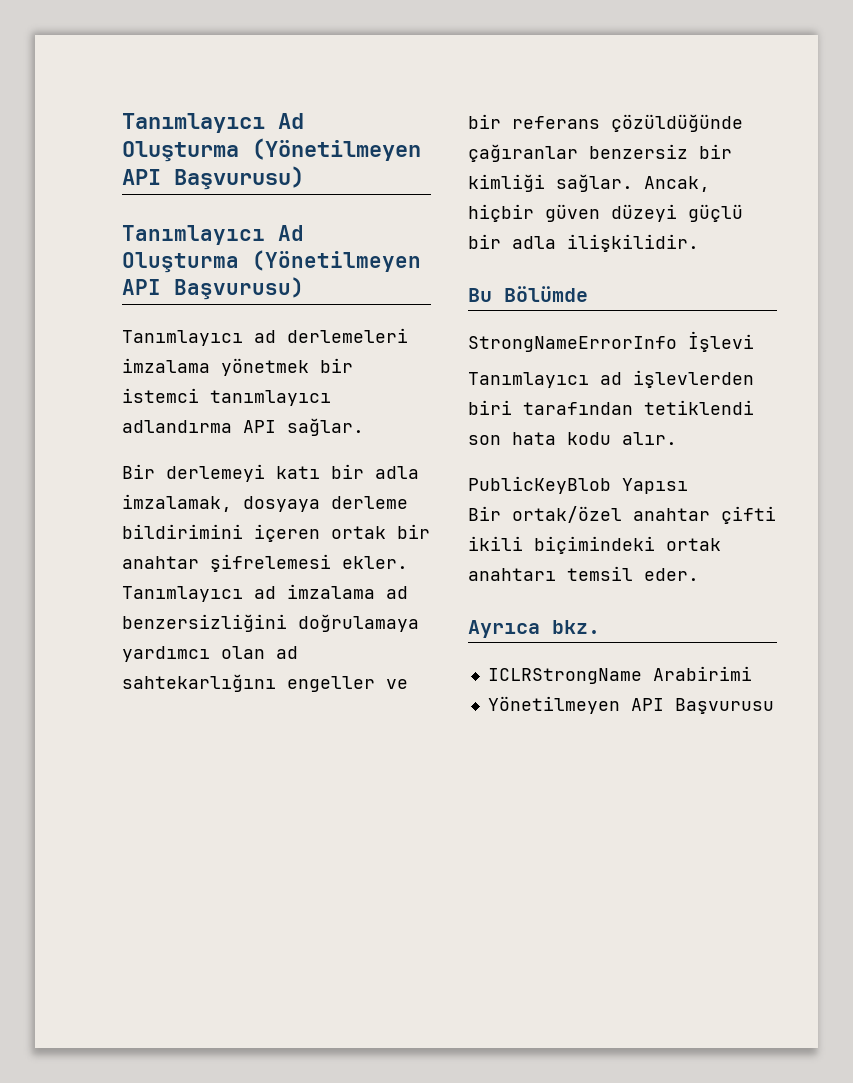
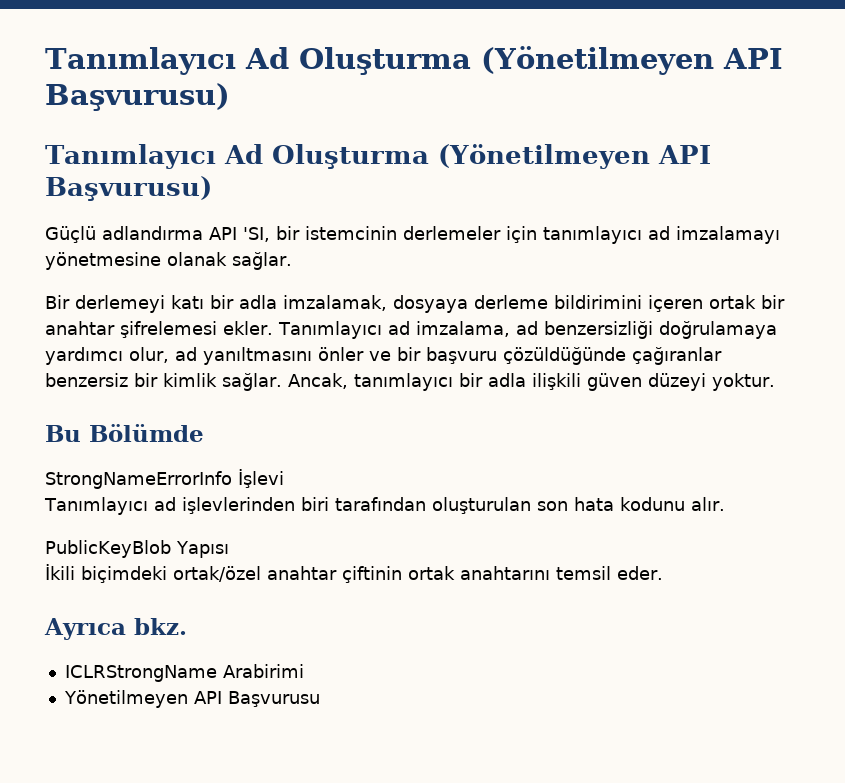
- Tanımlayıcı ad derlemeleri imzalama yönetmek bir istemci tanımlayıcı adlandırma API sağlar.
+ Güçlü adlandırma API 'SI, bir istemcinin derlemeler için tanımlayıcı ad imzalamayı yönetmesine olanak sağlar.
- Tanımlayıcı ad imzalama ad benzersizliğini doğrulamaya yardımcı olan ad sahtekarlığını engeller ve bir referans çözüldüğünde çağıranlar benzersiz bir kimliği sağlar.
+ Tanımlayıcı ad imzalama, ad benzersizliği doğrulamaya yardımcı olur, ad yanıltmasını önler ve bir başvuru çözüldüğünde çağıranlar benzersiz bir kimlik sağlar.
- Ancak, hiçbir güven düzeyi güçlü bir adla ilişkilidir.
+ Ancak, tanımlayıcı bir adla ilişkili güven düzeyi yoktur.
- Tanımlayıcı ad işlevlerden biri tarafından tetiklendi son hata kodu alır.
+ Tanımlayıcı ad işlevlerinden biri tarafından oluşturulan son hata kodunu alır.
- Bir ortak/özel anahtar çifti ikili biçimindeki ortak anahtarı temsil eder.
+ İkili biçimdeki ortak/özel anahtar çiftinin ortak anahtarını temsil eder.

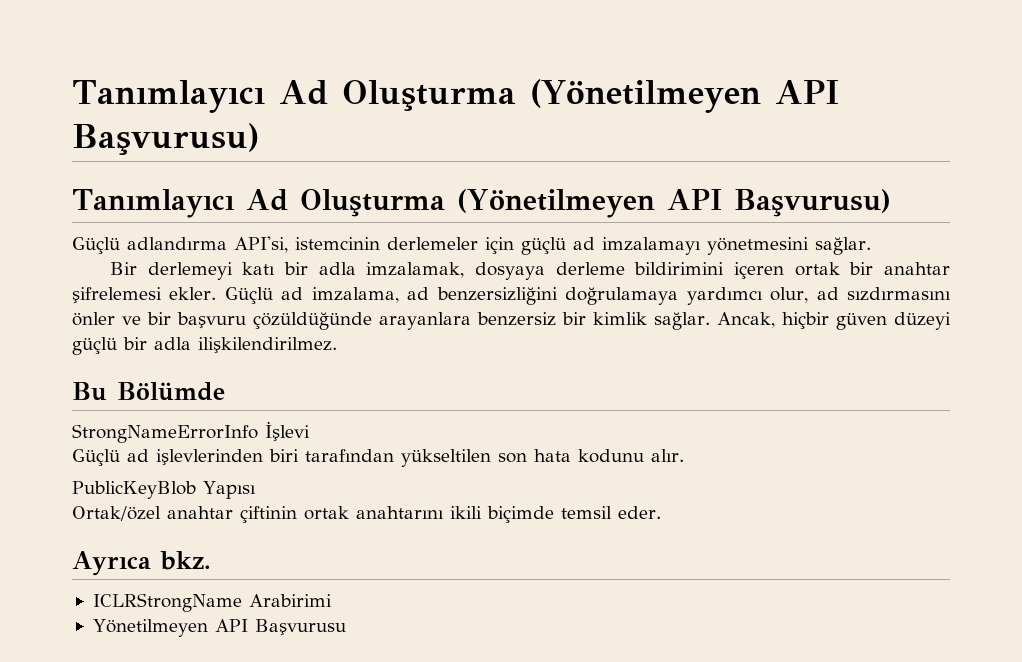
- Güçlü adlandırma API 'SI, bir istemcinin derlemeler için tanımlayıcı ad imzalamayı yönetmesine olanak sağlar.
+ Güçlü adlandırma API'si, istemcinin derlemeler için güçlü ad imzalamayı yönetmesini sağlar.
- Tanımlayıcı ad imzalama, ad benzersizliği doğrulamaya yardımcı olur, ad yanıltmasını önler ve bir başvuru çözüldüğünde çağıranlar benzersiz bir kimlik sağlar.
+ Güçlü ad imzalama, ad benzersizliğini doğrulamaya yardımcı olur, ad sızdırmasını önler ve bir başvuru çözüldüğünde arayanlara benzersiz bir kimlik sağlar.
- Ancak, tanımlayıcı bir adla ilişkili güven düzeyi yoktur.
+ Ancak, hiçbir güven düzeyi güçlü bir adla ilişkilendirilmez.
- Tanımlayıcı ad işlevlerinden biri tarafından oluşturulan son hata kodunu alır.
+ Güçlü ad işlevlerinden biri tarafından yükseltilen son hata kodunu alır.
- İkili biçimdeki ortak/özel anahtar çiftinin ortak anahtarını temsil eder.
+ Ortak/özel anahtar çiftinin ortak anahtarını ikili biçimde temsil eder.

